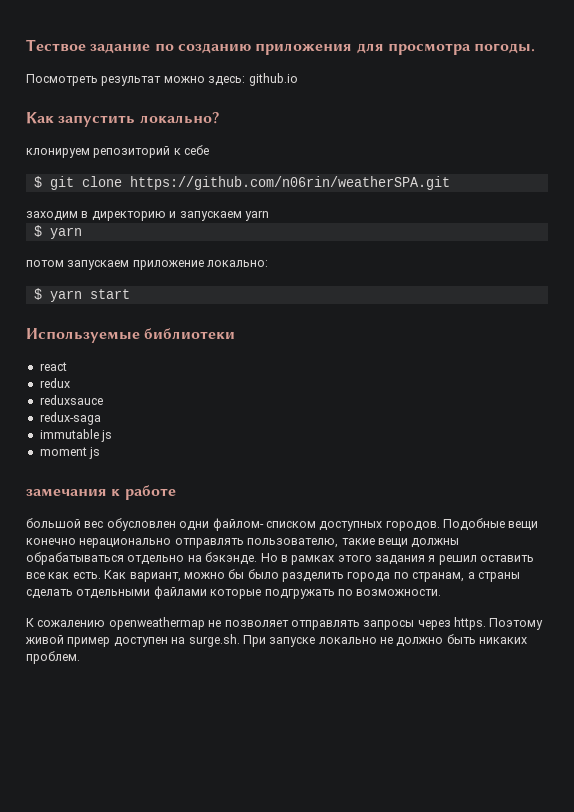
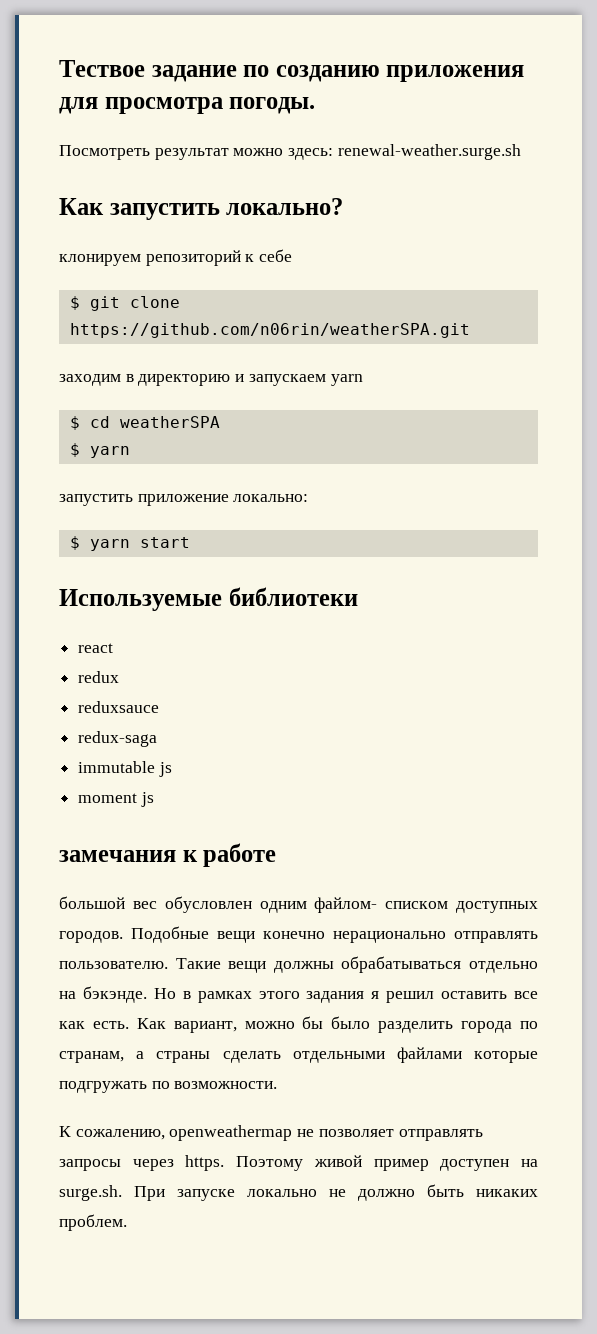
- Посмотреть результат можно здесь: github.io
+ Посмотреть результат можно здесь: renewal-weather.surge.sh
+ $ cd weatherSPA
- потом запускаем приложение локально:
+ запустить приложение локально:
- большой вес обусловлен одни файлом- списком доступных городов.
+ большой вес обусловлен одним файлом- списком доступных городов.
- Подобные вещи конечно нерационально отправлять пользователю, такие вещи должны обрабатываться отдельно на бэкэнде.
+ Подобные вещи конечно нерационально отправлять пользователю. Такие вещи должны обрабатываться отдельно на бэкэнде.
- К сожалению openweathermap не позволяет отправлять запросы через https.
+ К сожалению, openweathermap не позволяет отправлять запросы через https.

